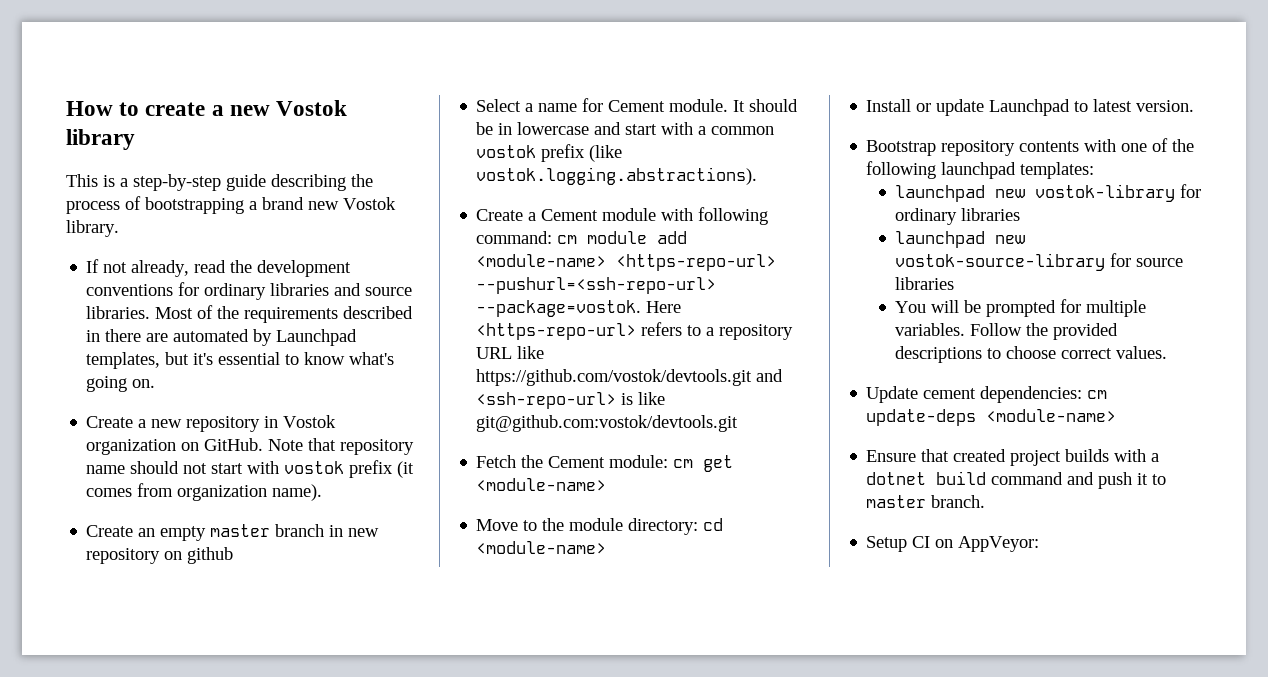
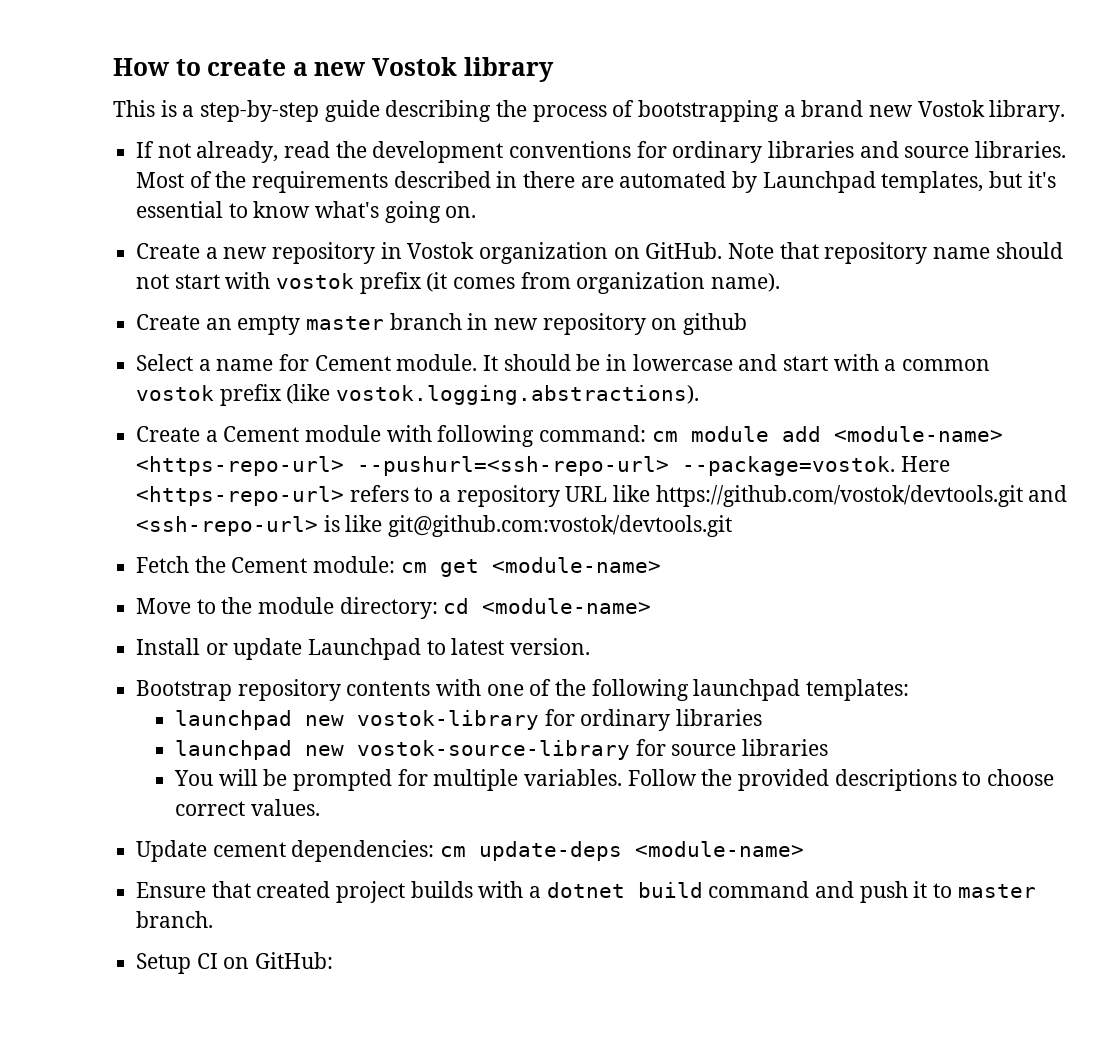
- Setup CI on AppVeyor:
+ Setup CI on GitHub:

